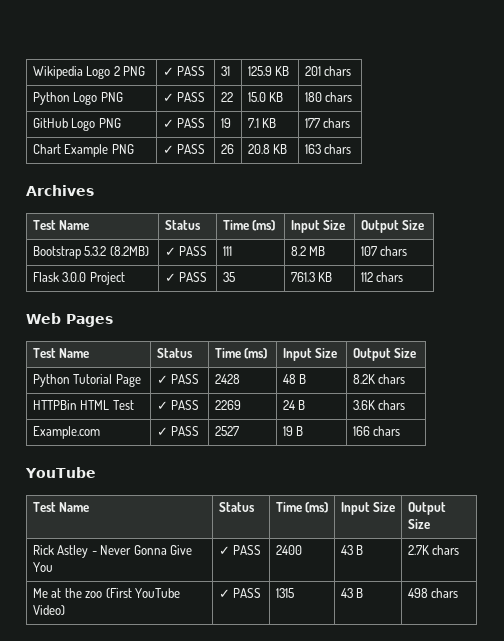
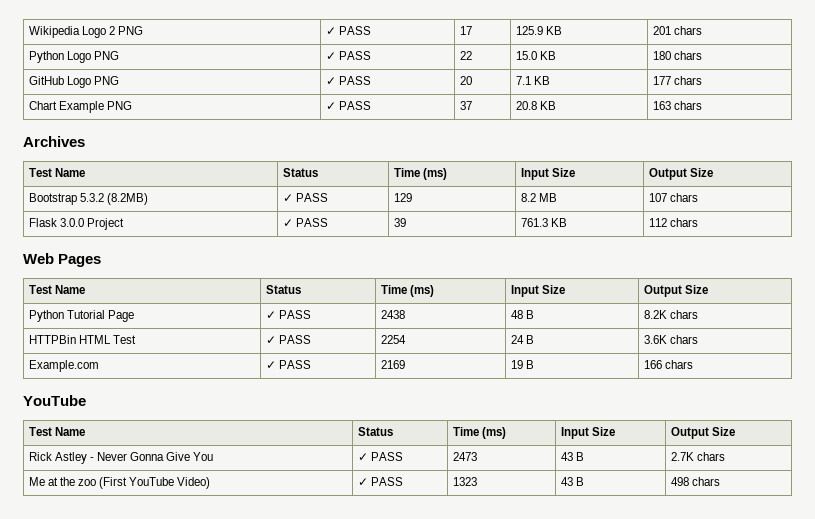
- Wikipedia Logo 2 PNG | ✓ PASS | 31 | 125.9 KB | 201 chars
+ Wikipedia Logo 2 PNG | ✓ PASS | 17 | 125.9 KB | 201 chars
- GitHub Logo PNG | ✓ PASS | 19 | 7.1 KB | 177 chars
+ GitHub Logo PNG | ✓ PASS | 20 | 7.1 KB | 177 chars
- Chart Example PNG | ✓ PASS | 26 | 20.8 KB | 163 chars
+ Chart Example PNG | ✓ PASS | 37 | 20.8 KB | 163 chars
- Bootstrap 5.3.2 (8.2MB) | ✓ PASS | 111 | 8.2 MB | 107 chars
+ Bootstrap 5.3.2 (8.2MB) | ✓ PASS | 129 | 8.2 MB | 107 chars
- Flask 3.0.0 Project | ✓ PASS | 35 | 761.3 KB | 112 chars
+ Flask 3.0.0 Project | ✓ PASS | 39 | 761.3 KB | 112 chars
- Python Tutorial Page | ✓ PASS | 2428 | 48 B | 8.2K chars
+ Python Tutorial Page | ✓ PASS | 2438 | 48 B | 8.2K chars
- HTTPBin HTML Test | ✓ PASS | 2269 | 24 B | 3.6K chars
+ HTTPBin HTML Test | ✓ PASS | 2254 | 24 B | 3.6K chars
- Example.com | ✓ PASS | 2527 | 19 B | 166 chars
+ Example.com | ✓ PASS | 2169 | 19 B | 166 chars
- Rick Astley - Never Gonna Give You | ✓ PASS | 2400 | 43 B | 2.7K chars
+ Rick Astley - Never Gonna Give You | ✓ PASS | 2473 | 43 B | 2.7K chars
- Me at the zoo (First YouTube Video) | ✓ PASS | 1315 | 43 B | 498 chars
+ Me at the zoo (First YouTube Video) | ✓ PASS | 1323 | 43 B | 498 chars

